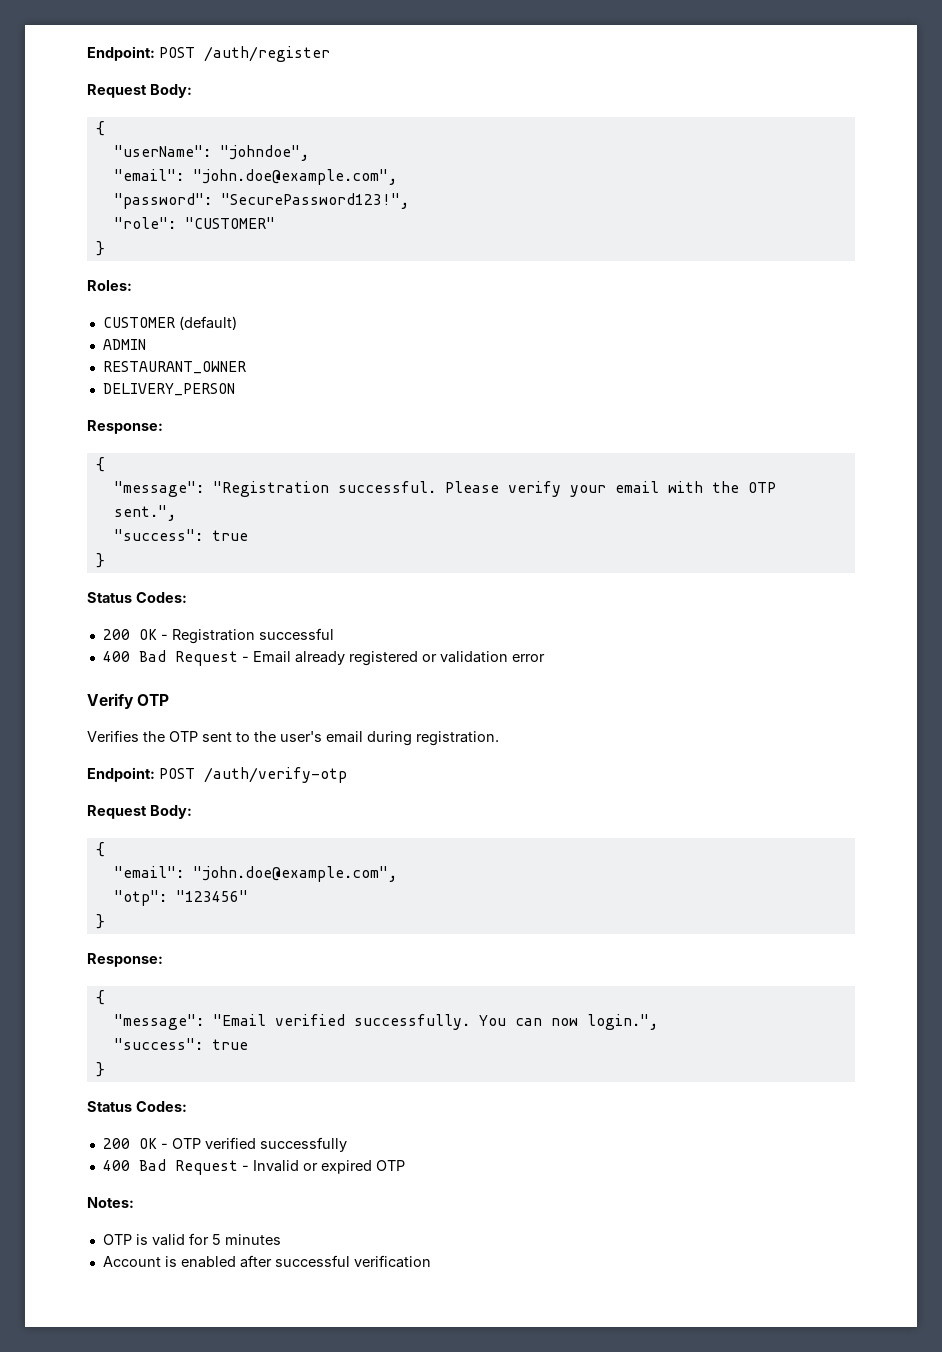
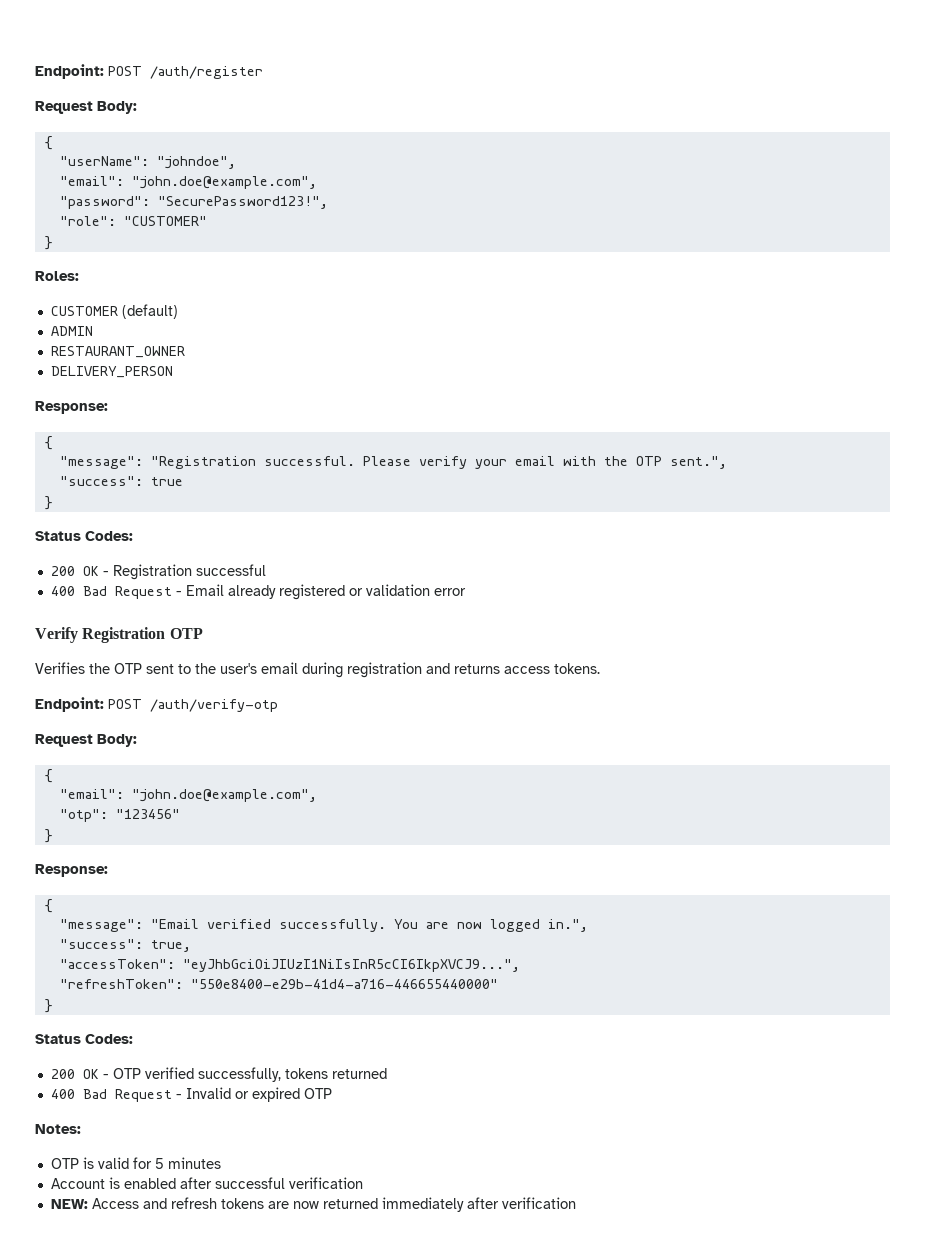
- Verify OTP
+ Verify Registration OTP
- Verifies the OTP sent to the user's email during registration.
+ Verifies the OTP sent to the user's email during registration and returns access tokens.
- You can now login.",
- "success": true
+ You are now logged in.",
+ "success": true,
+ "accessToken": "eyJhbGciOiJIUzI1NiIsInR5cCI6IkpXVCJ9...",
+ "refreshToken": "550e8400-e29b-41d4-a716-446655440000"
- 200 OK - OTP verified successfully
+ 200 OK - OTP verified successfully, tokens returned
+ NEW: Access and refresh tokens are now returned immediately after verification

